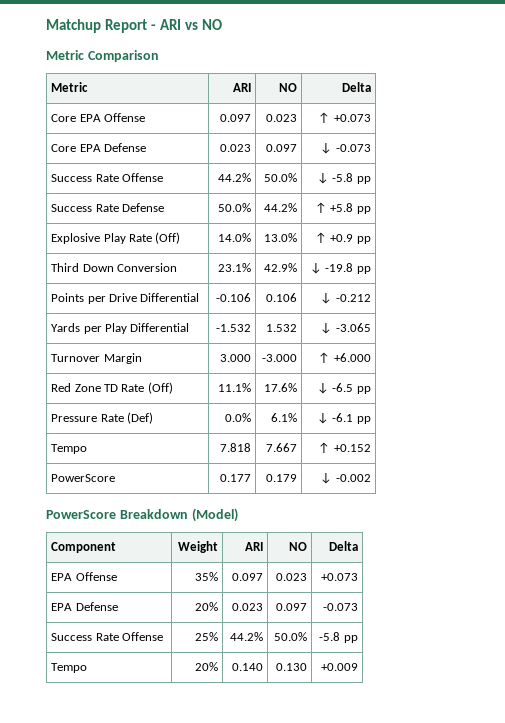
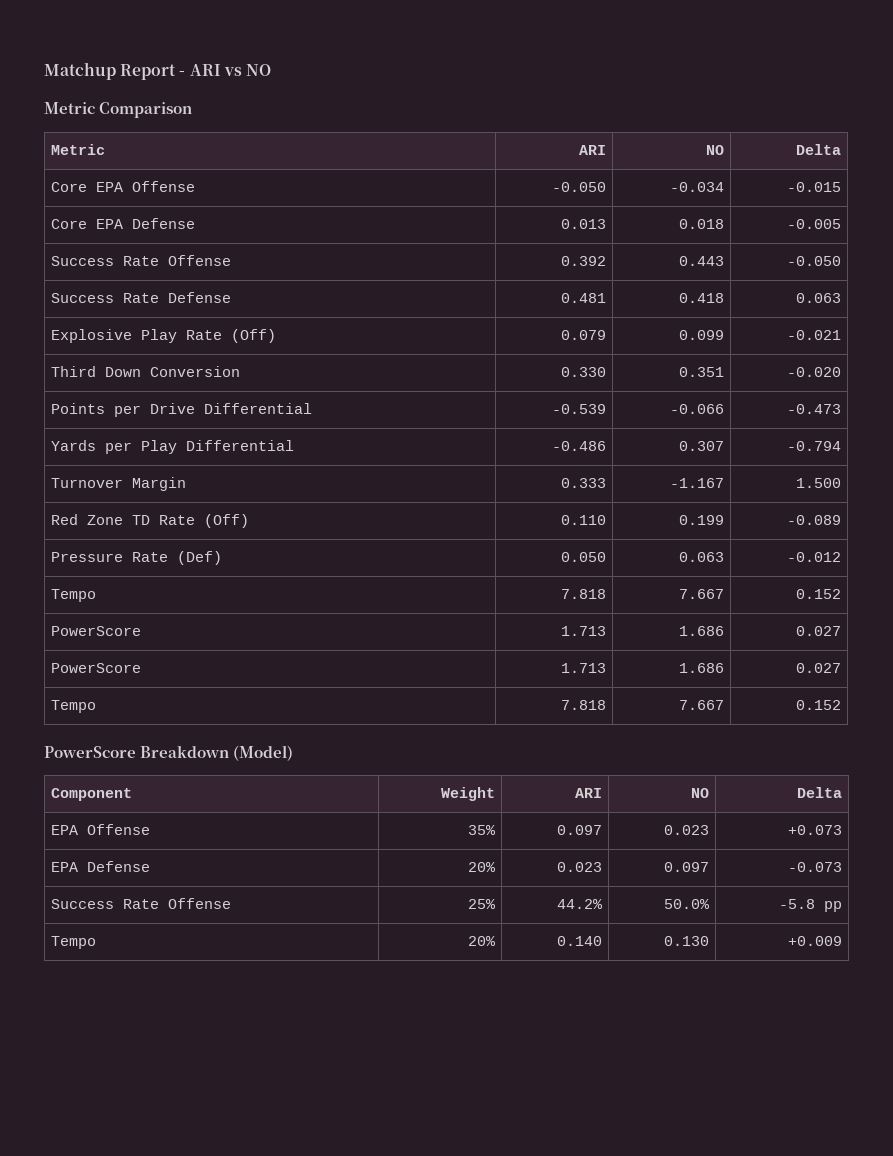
- Core EPA Offense | 0.097 | 0.023 | ↑ +0.073
+ Core EPA Offense | -0.050 | -0.034 | -0.015
- Core EPA Defense | 0.023 | 0.097 | ↓ -0.073
- Success Rate Offense | 44.2% | 50.0% | ↓ -5.8 pp
- Success Rate Defense | 50.0% | 44.2% | ↑ +5.8 pp
- Explosive Play Rate (Off) | 14.0% | 13.0% | ↑ +0.9 pp
- Third Down Conversion | 23.1% | 42.9% | ↓ -19.8 pp
+ Core EPA Defense | 0.013 | 0.018 | -0.005
+ Success Rate Offense | 0.392 | 0.443 | -0.050
+ Success Rate Defense | 0.481 | 0.418 | 0.063
+ Explosive Play Rate (Off) | 0.079 | 0.099 | -0.021
+ Third Down Conversion | 0.330 | 0.351 | -0.020
- Points per Drive Differential | -0.106 | 0.106 | ↓ -0.212
+ Points per Drive Differential | -0.539 | -0.066 | -0.473
- Yards per Play Differential | -1.532 | 1.532 | ↓ -3.065
- Turnover Margin | 3.000 | -3.000 | ↑ +6.000
+ Yards per Play Differential | -0.486 | 0.307 | -0.794
+ Turnover Margin | 0.333 | -1.167 | 1.500
- Red Zone TD Rate (Off) | 11.1% | 17.6% | ↓ -6.5 pp
- Pressure Rate (Def) | 0.0% | 6.1% | ↓ -6.1 pp
- Tempo | 7.818 | 7.667 | ↑ +0.152
- PowerScore | 0.177 | 0.179 | ↓ -0.002
+ Red Zone TD Rate (Off) | 0.110 | 0.199 | -0.089
+ Pressure Rate (Def) | 0.050 | 0.063 | -0.012
+ Tempo | 7.818 | 7.667 | 0.152
+ PowerScore | 1.713 | 1.686 | 0.027
+ PowerScore | 1.713 | 1.686 | 0.027
+ Tempo | 7.818 | 7.667 | 0.152

